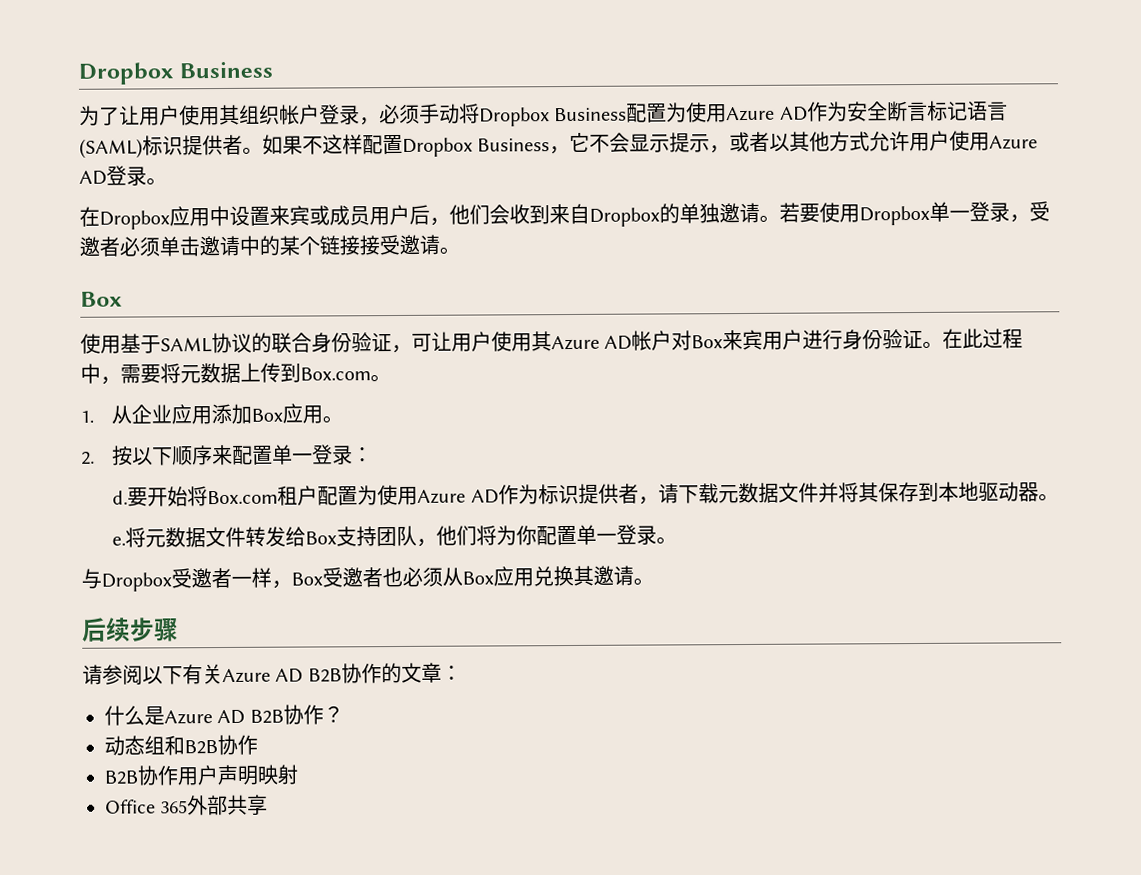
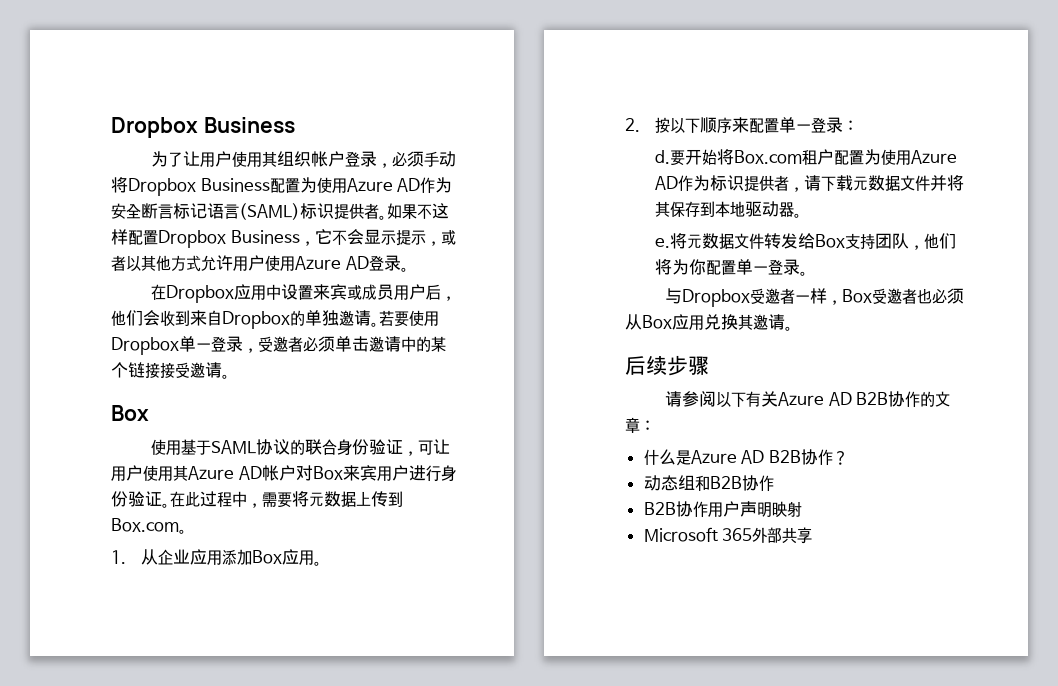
- Office 365外部共享
+ Microsoft 365外部共享

